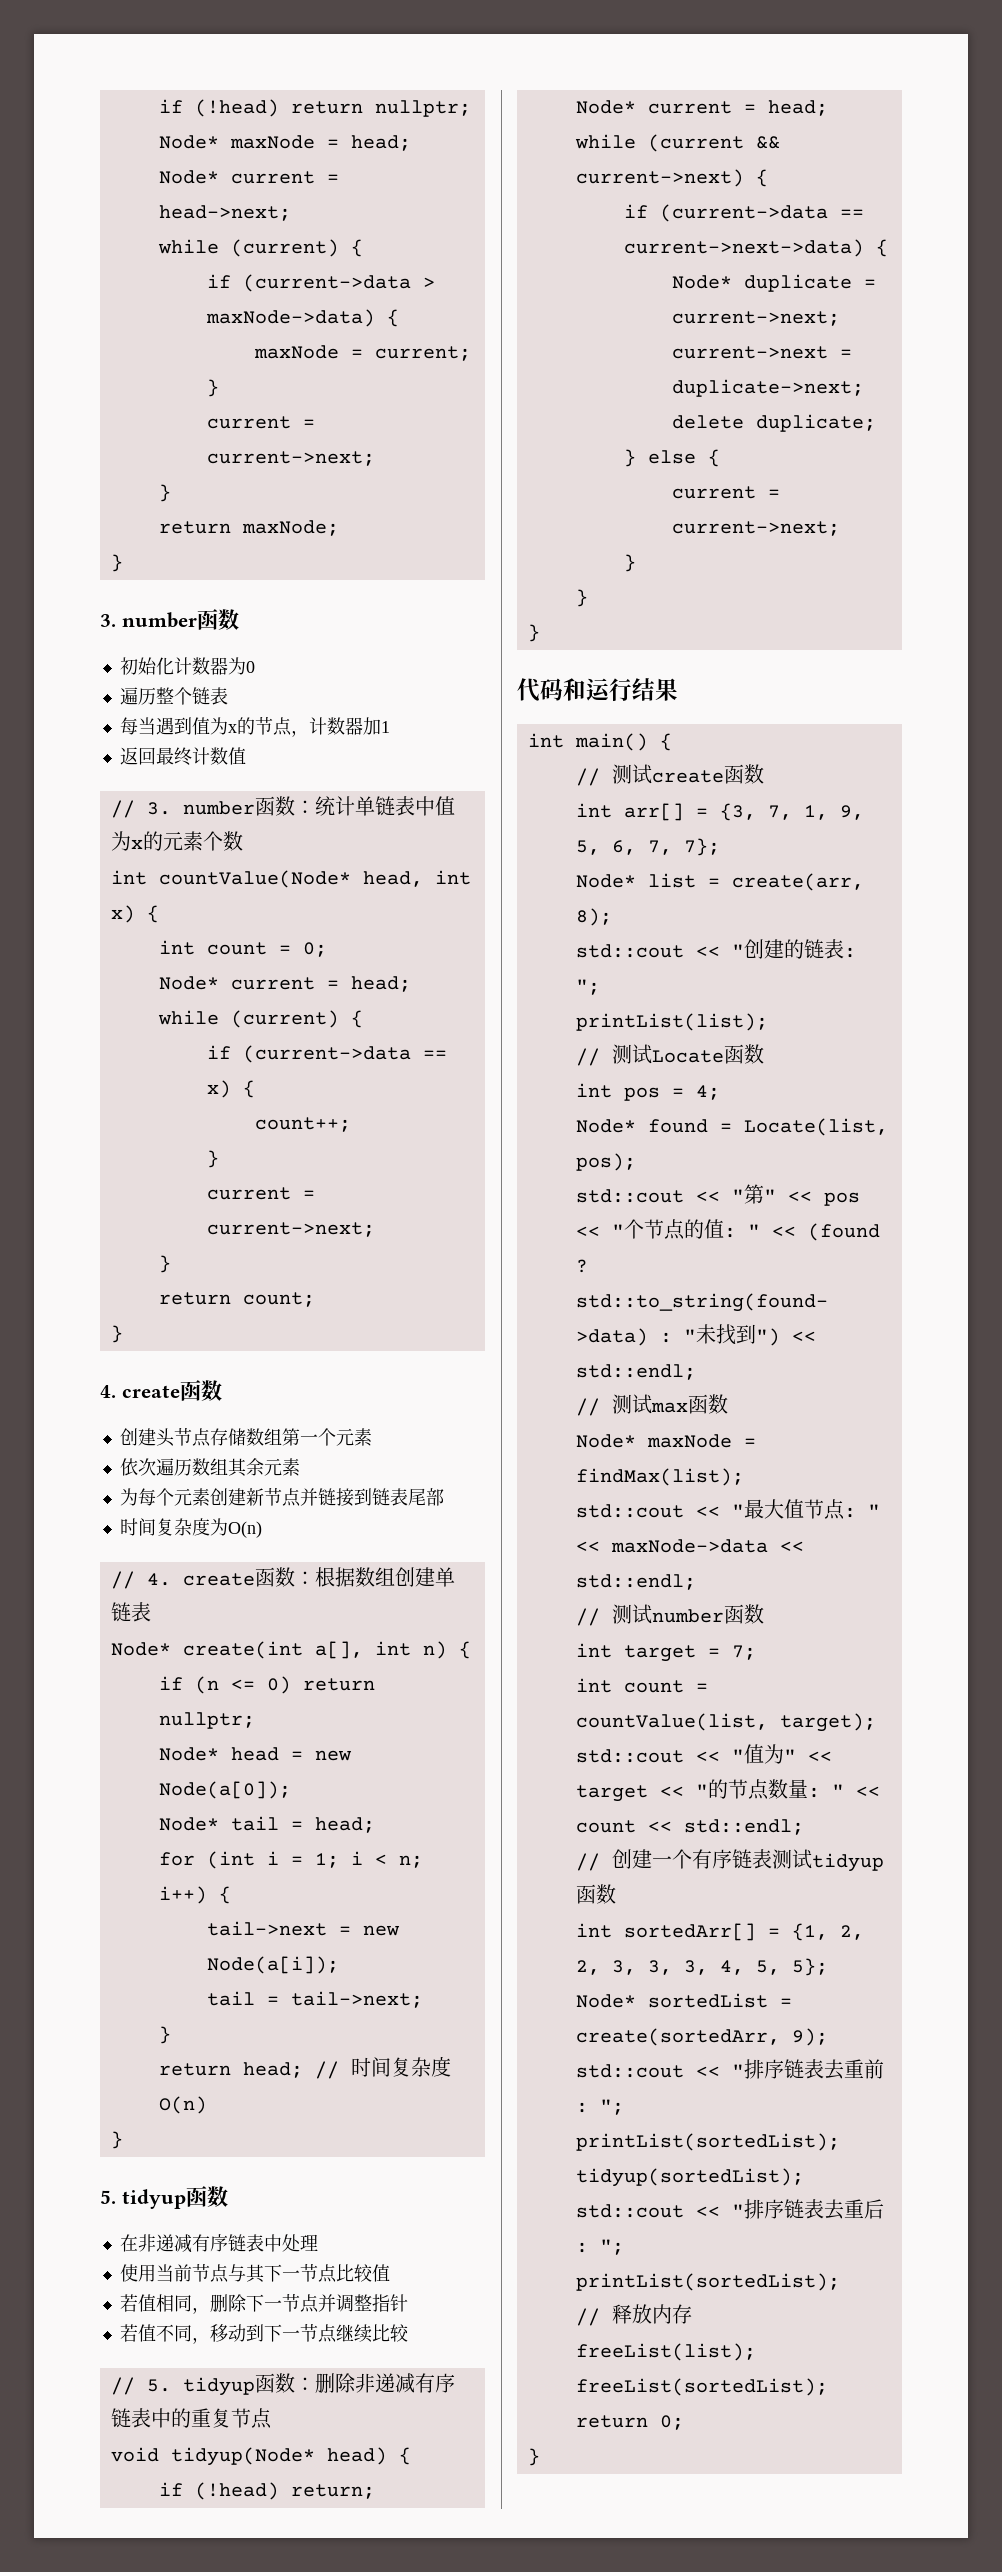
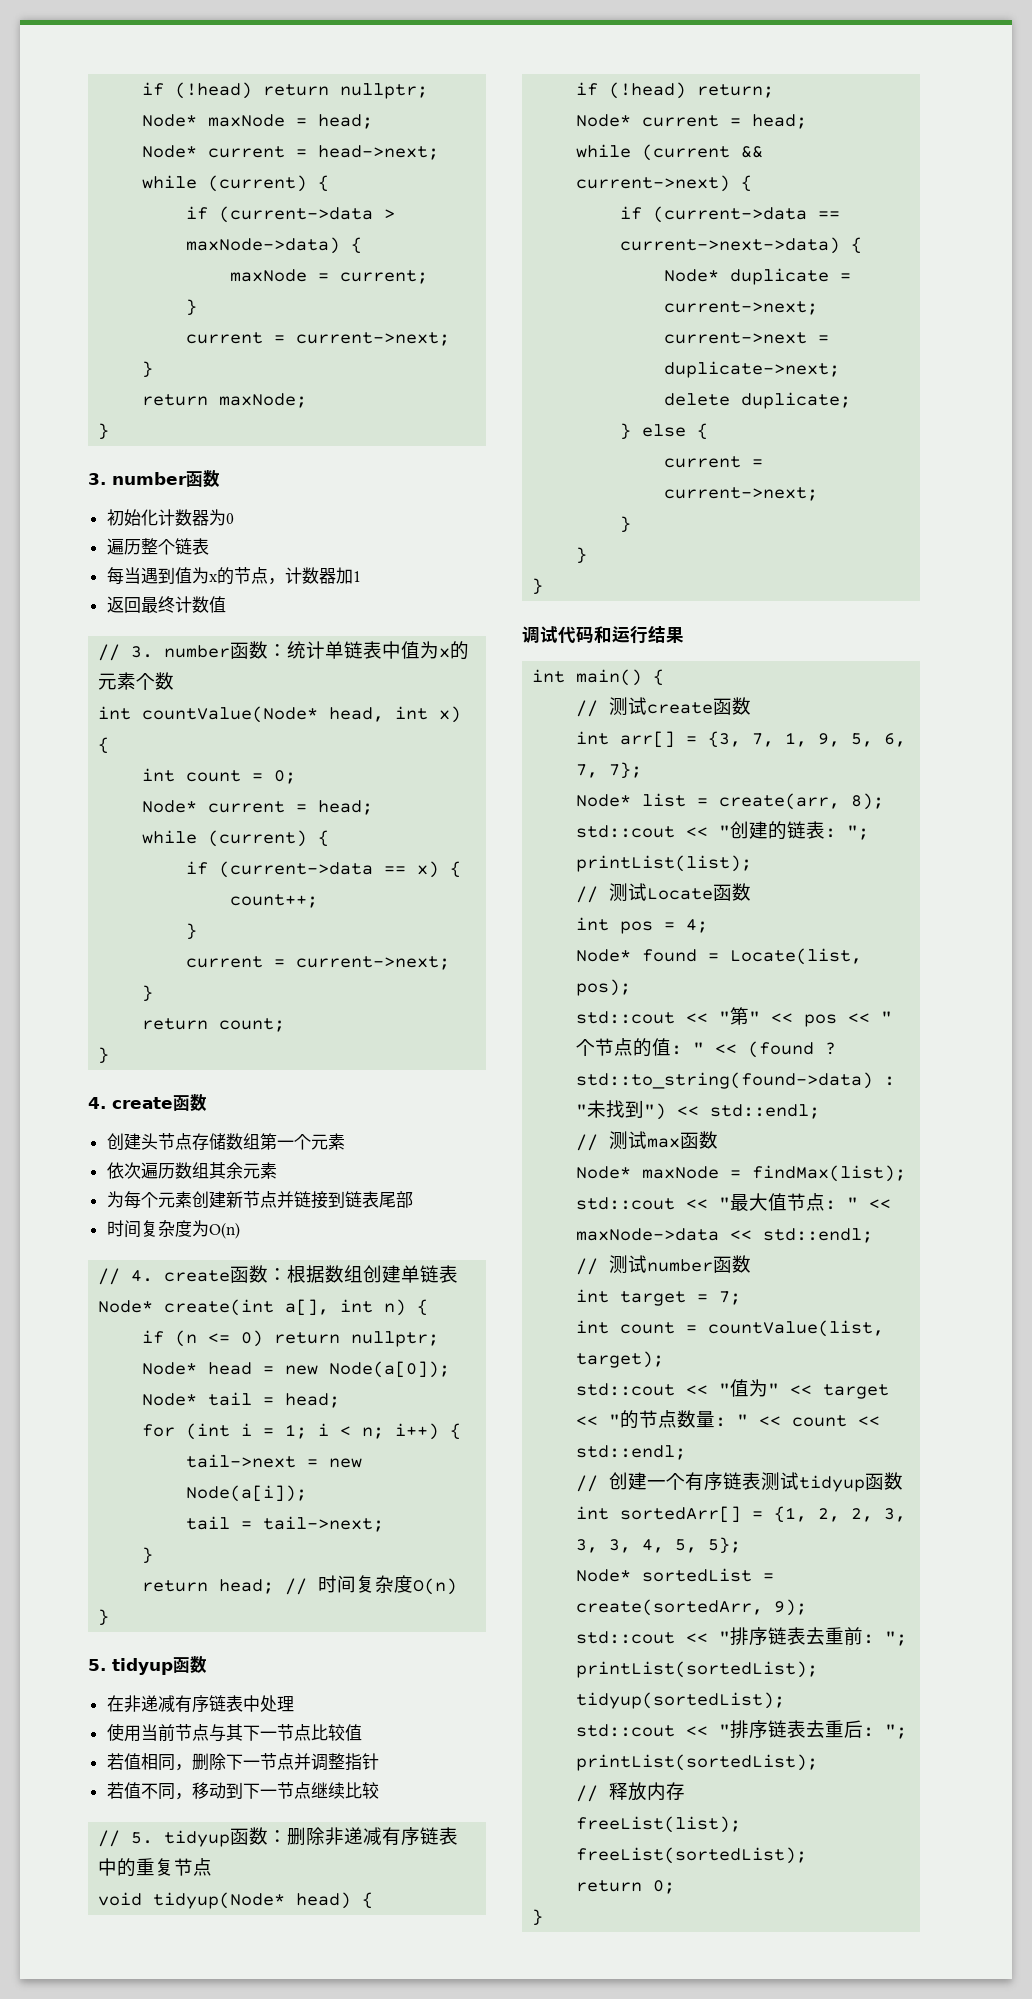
- 代码和运行结果
+ 调试代码和运行结果

